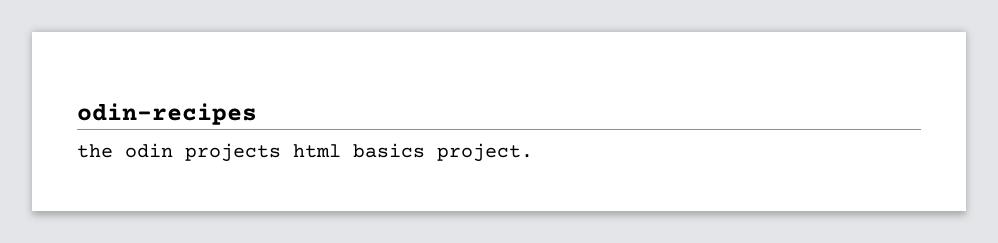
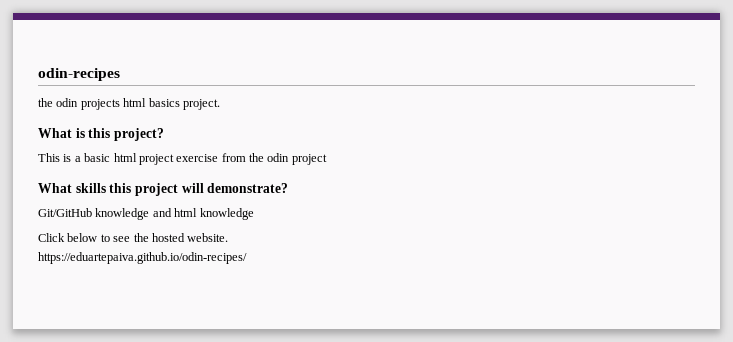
+ What is this project?
+ This is a basic html project exercise from the odin project
+ What skills this project will demonstrate?
+ Git/GitHub knowledge and html knowledge
+ Click below to see the hosted website.
+ https://eduartepaiva.github.io/odin-recipes/

